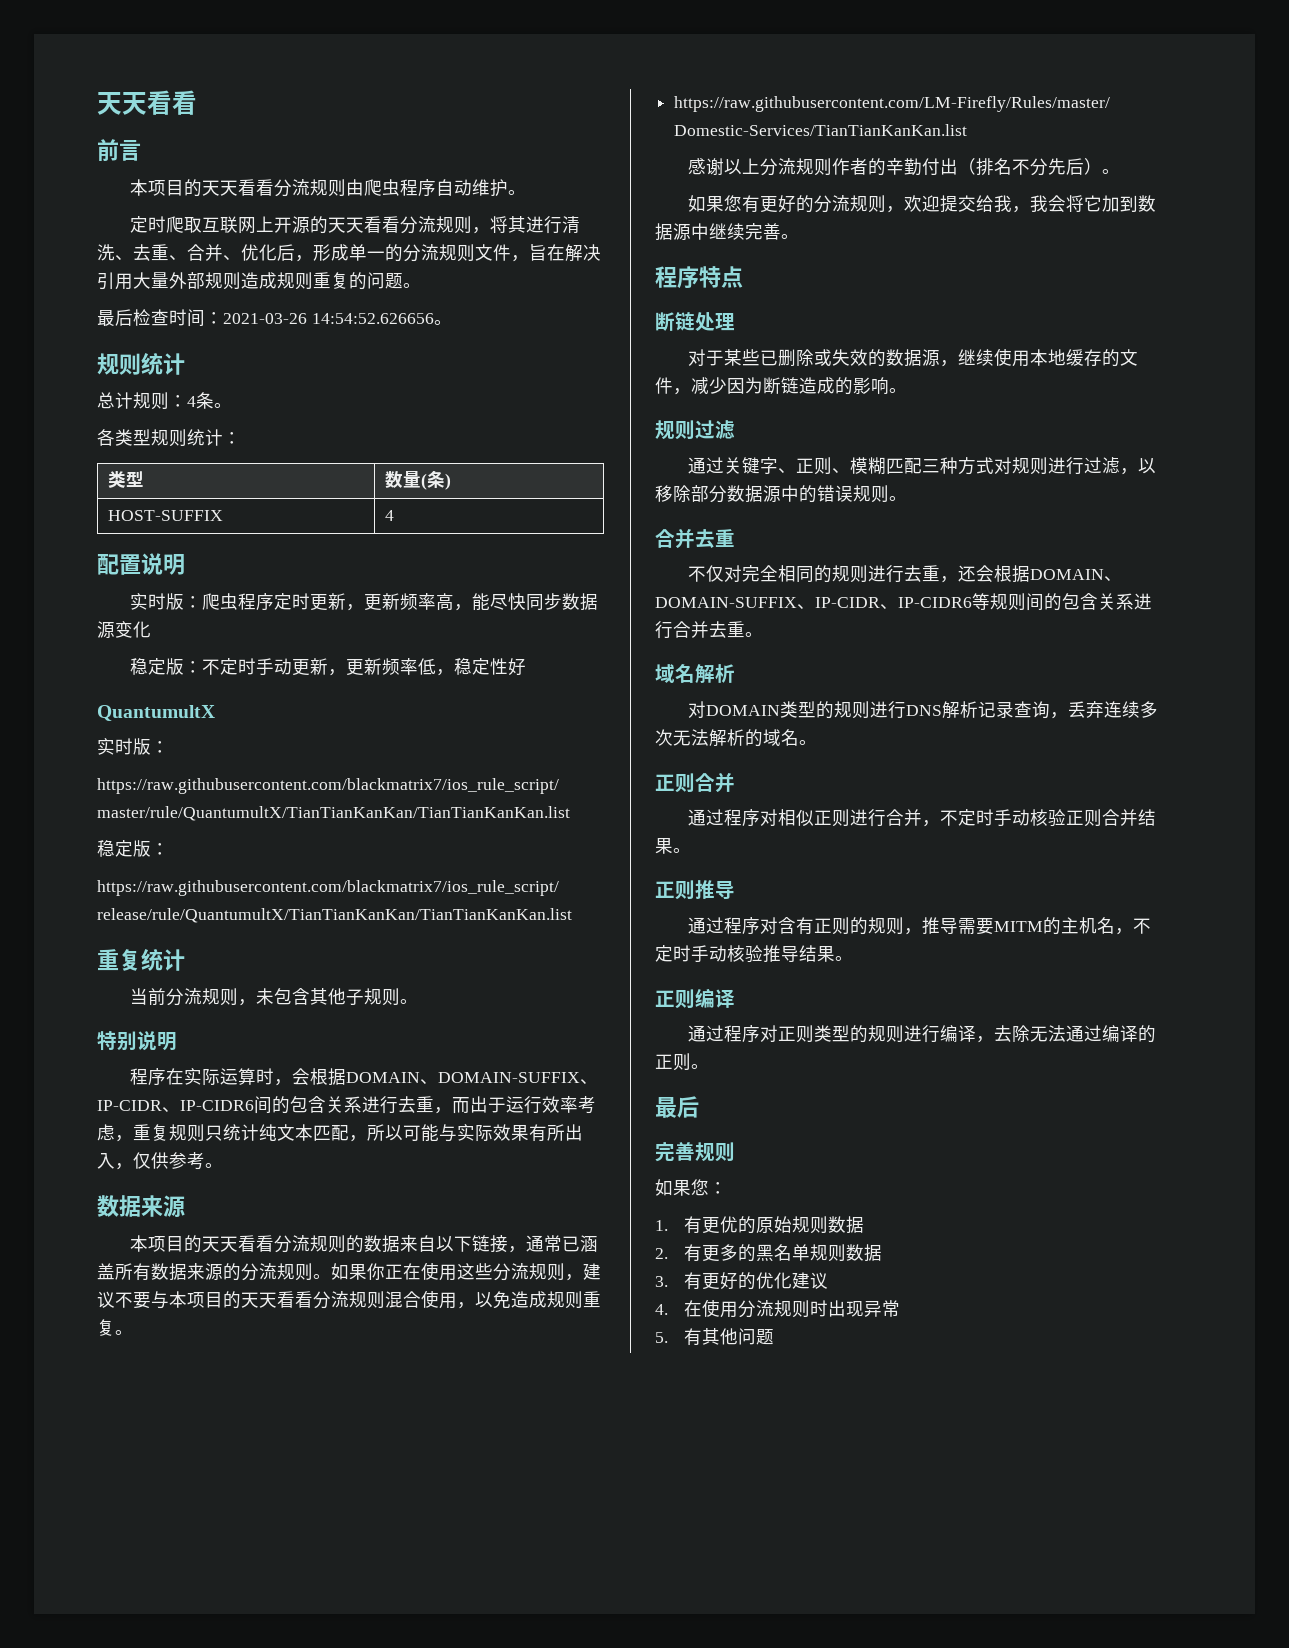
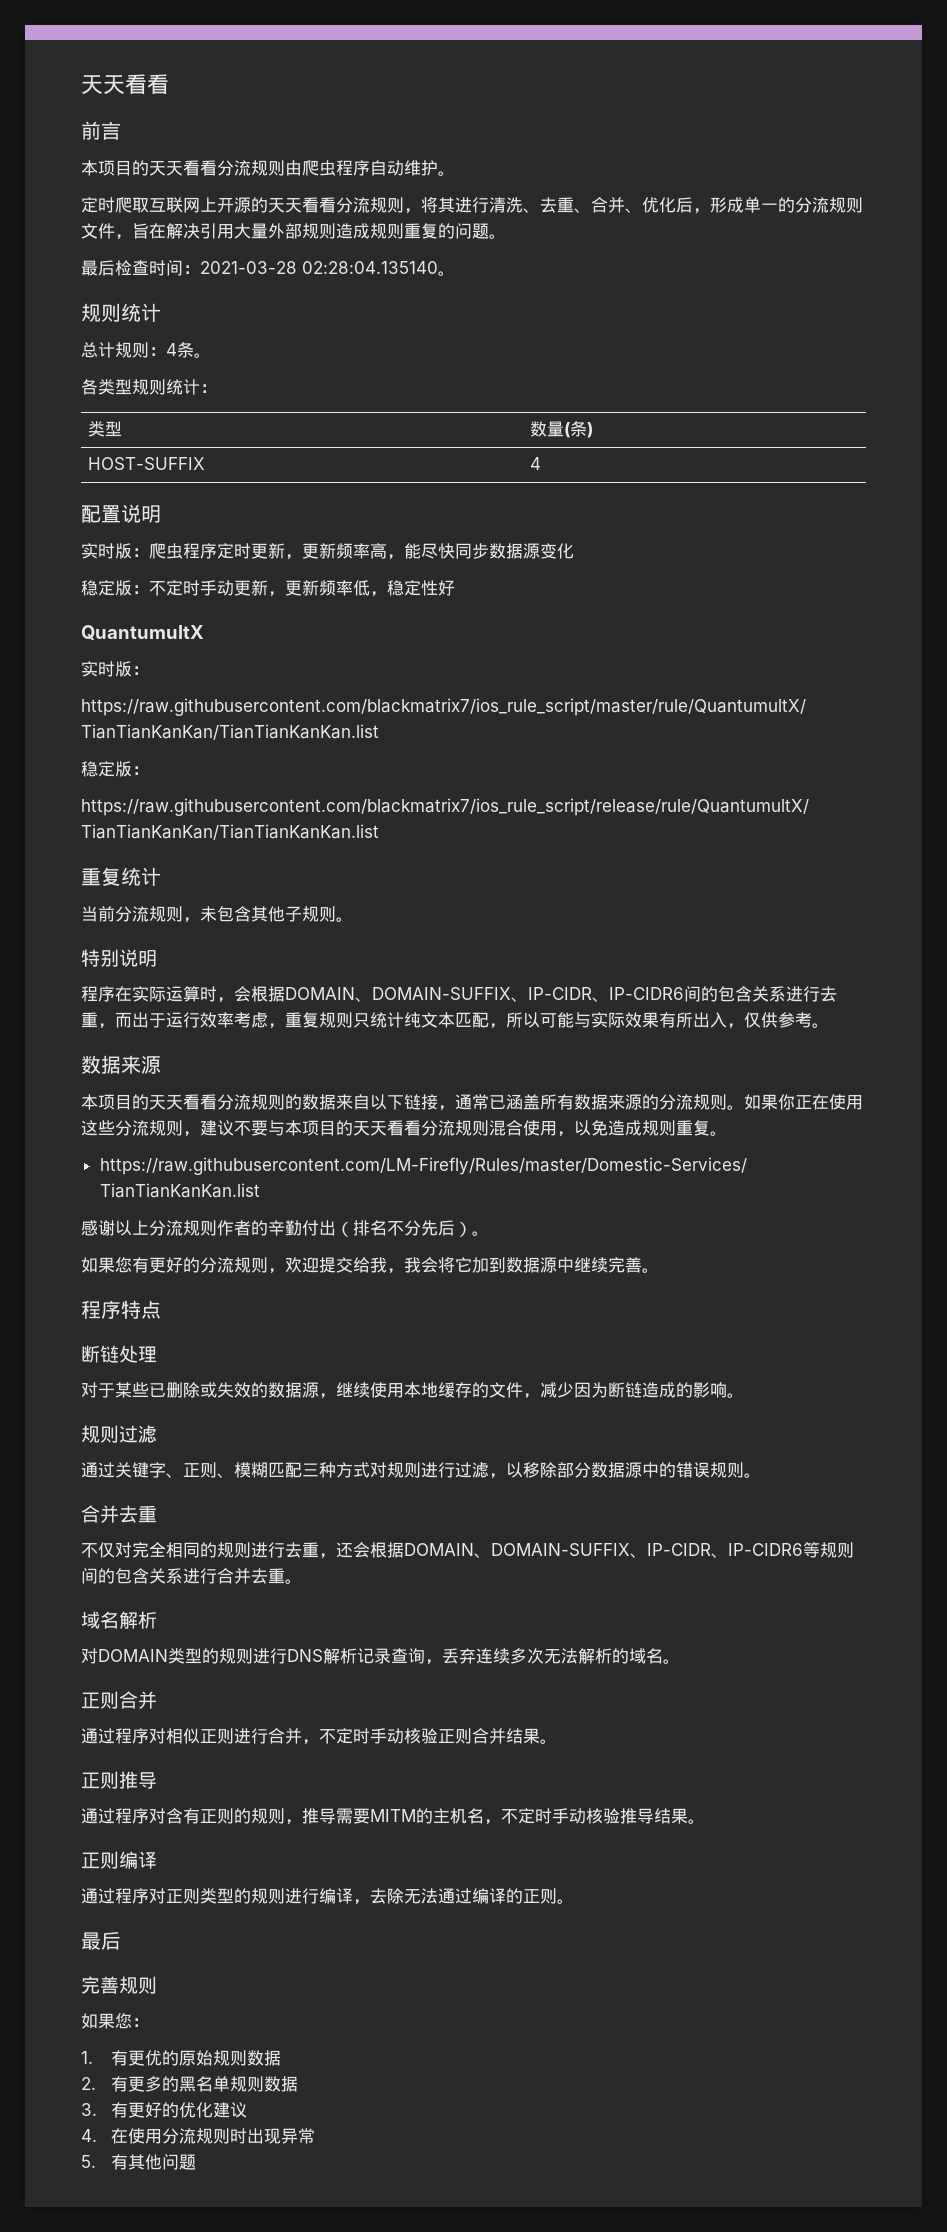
- 最后检查时间：2021-03-26 14:54:52.626656。
+ 最后检查时间：2021-03-28 02:28:04.135140。

